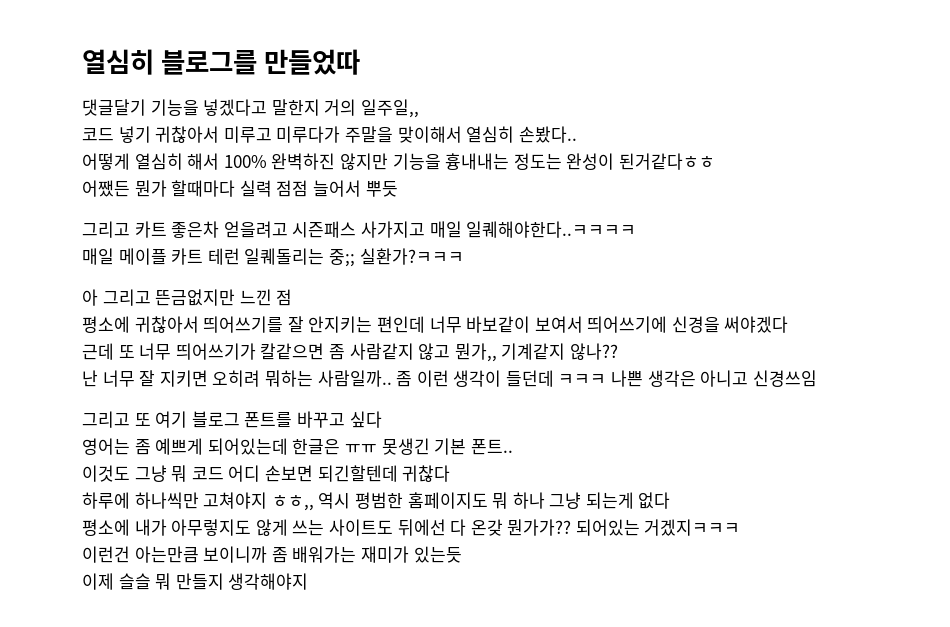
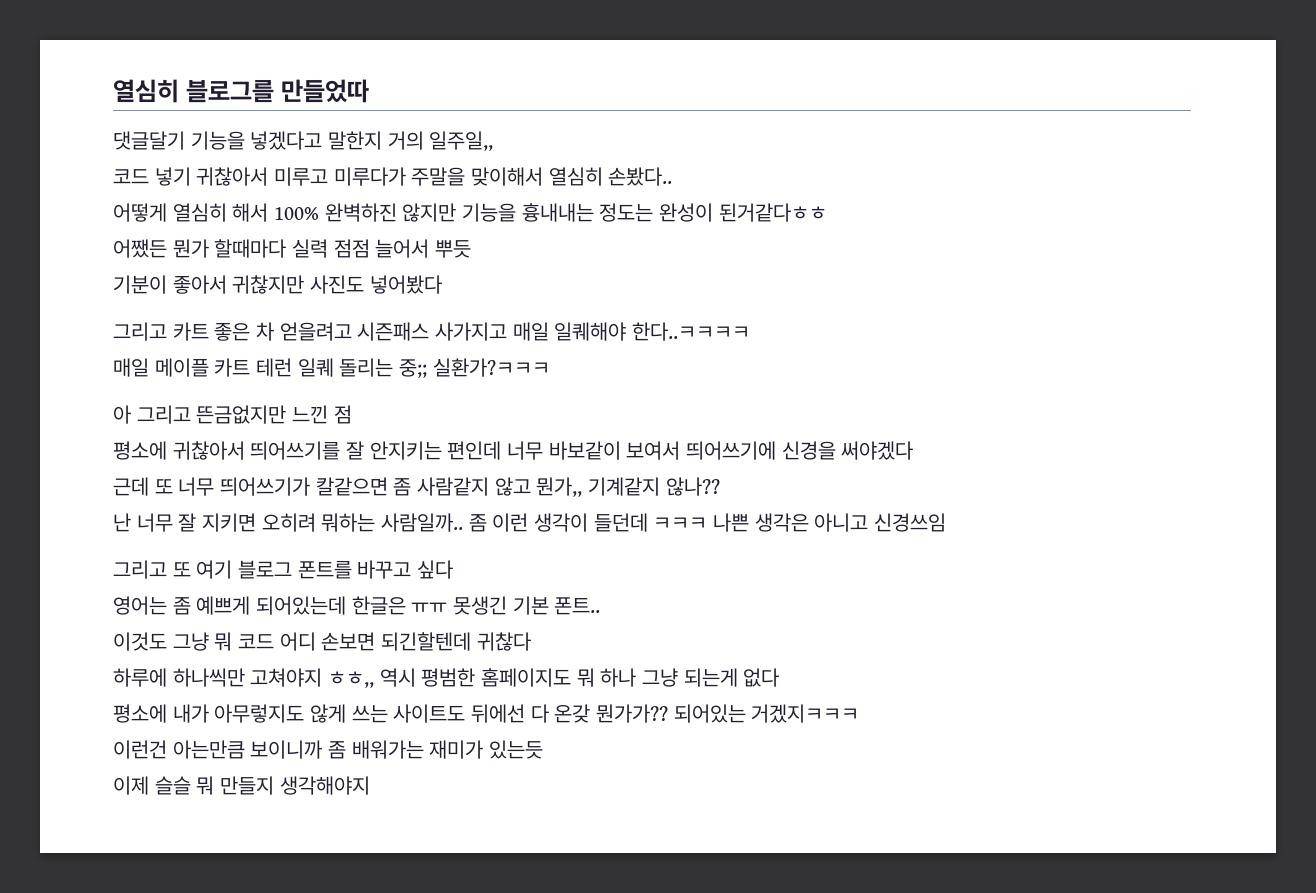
+ 기분이 좋아서 귀찮지만 사진도 넣어봤다
- 그리고 카트 좋은차 얻을려고 시즌패스 사가지고 매일 일퀘해야한다..ㅋㅋㅋㅋ
+ 그리고 카트 좋은 차 얻을려고 시즌패스 사가지고 매일 일퀘해야 한다..ㅋㅋㅋㅋ
- 매일 메이플 카트 테런 일퀘돌리는 중;; 실환가?ㅋㅋㅋ
+ 매일 메이플 카트 테런 일퀘 돌리는 중;; 실환가?ㅋㅋㅋ

